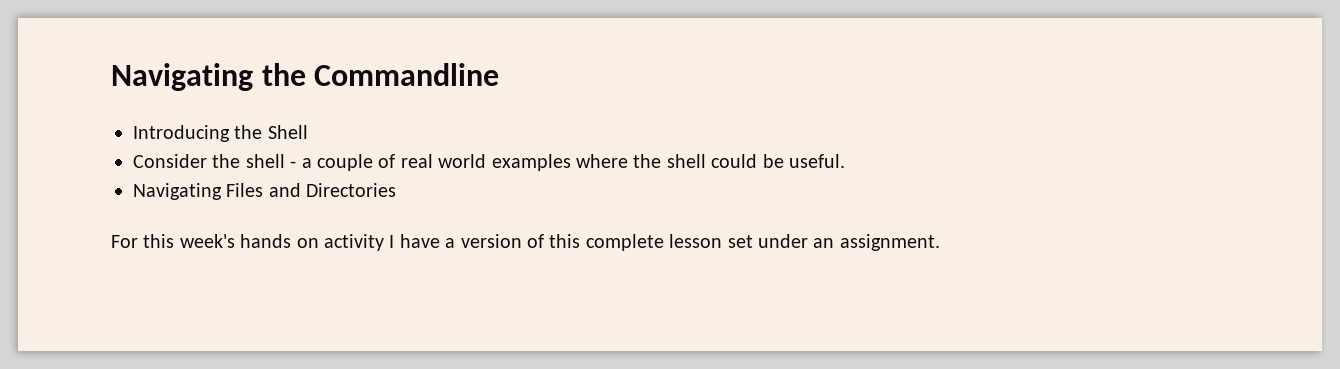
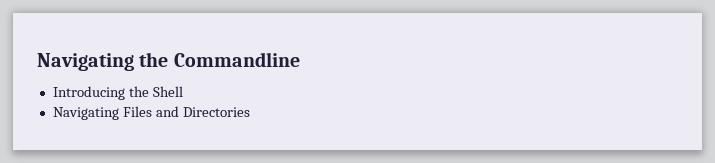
- Consider the shell - a couple of real world examples where the shell could be useful.
  Navigating Files and Directories
- For this week's hands on activity I have a version of this complete lesson set under an assignment.

